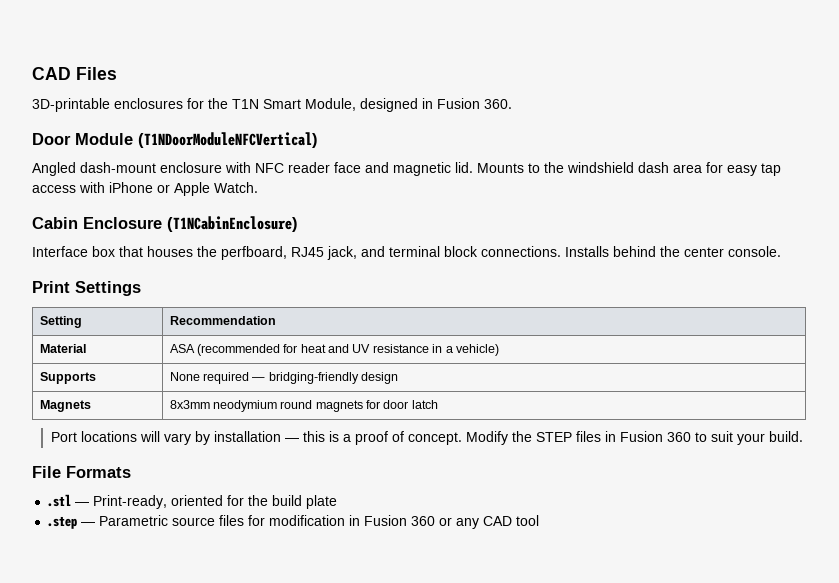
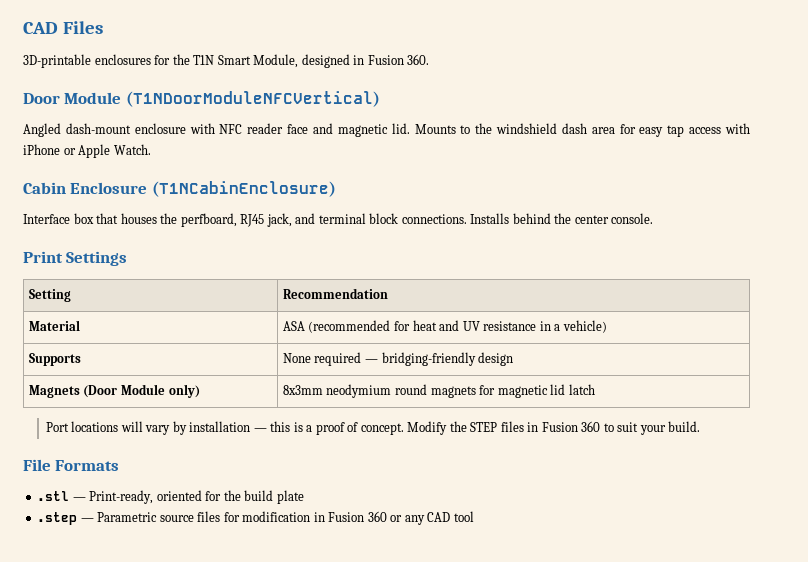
- Magnets | 8x3mm neodymium round magnets for door latch
+ Magnets (Door Module only) | 8x3mm neodymium round magnets for magnetic lid latch

